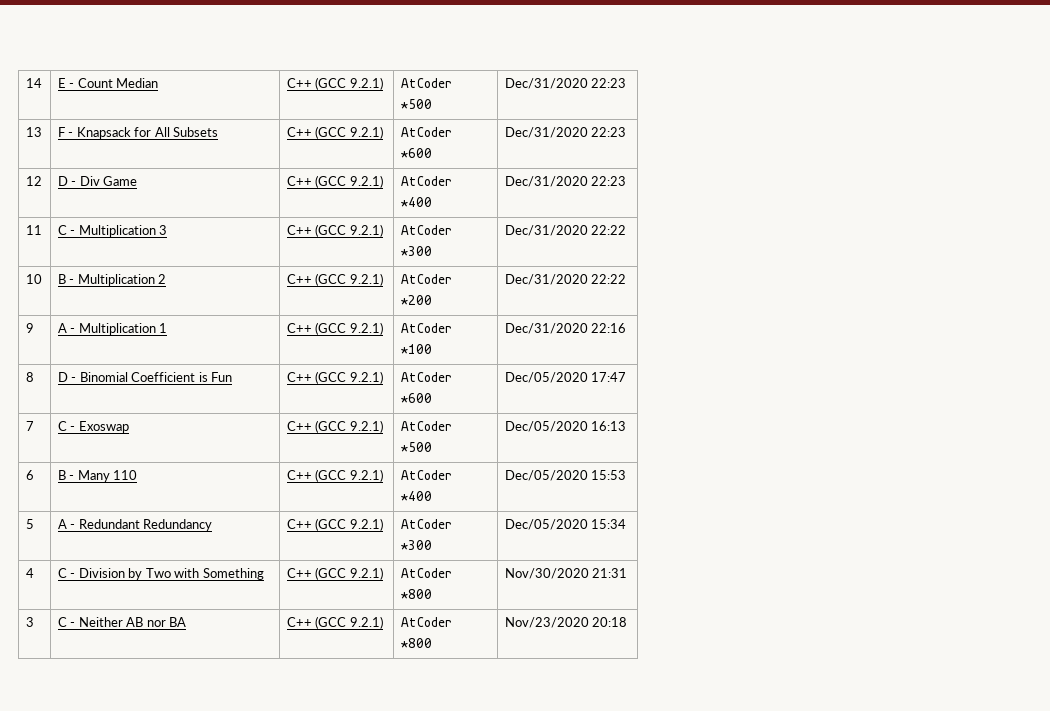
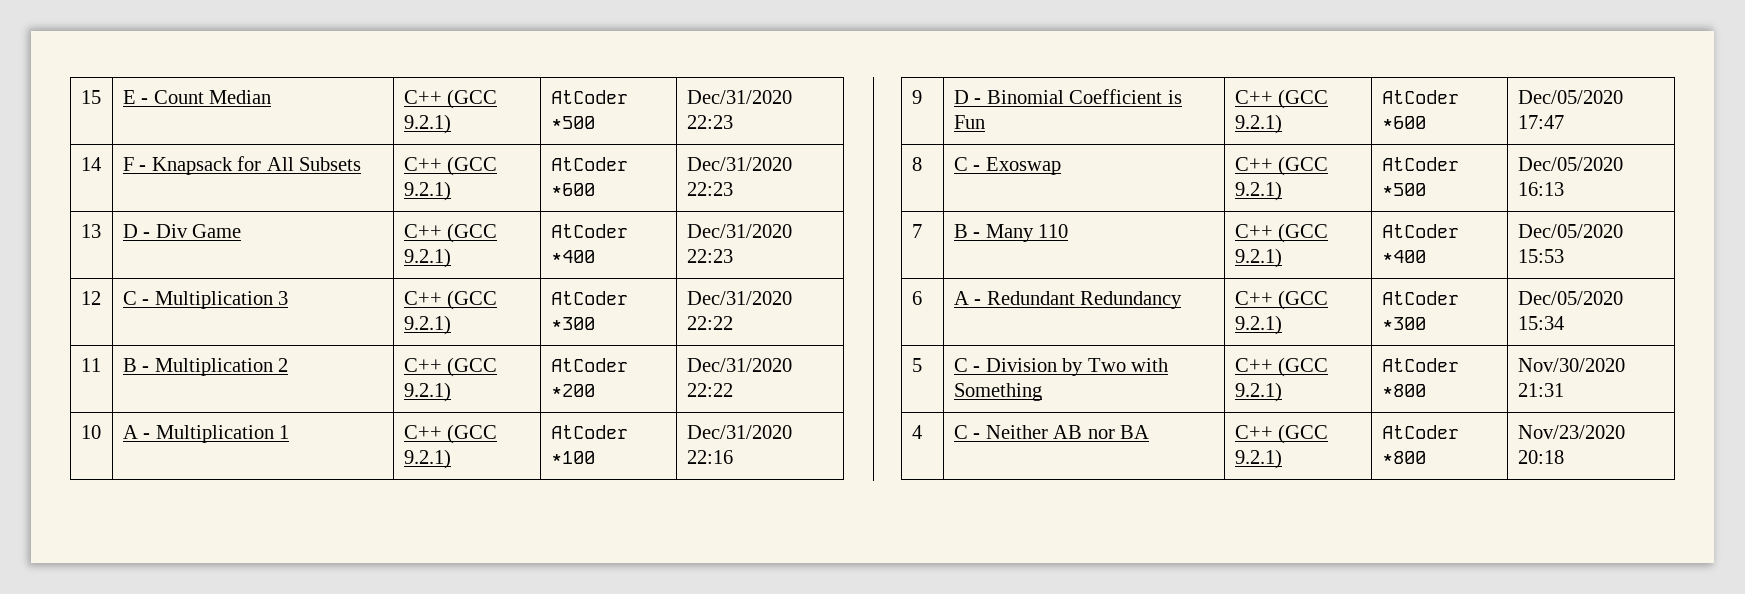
- 14 | E - Count Median | C++ (GCC 9.2.1) | AtCoder *500 | Dec/31/2020 22:23
+ 15 | E - Count Median | C++ (GCC 9.2.1) | AtCoder *500 | Dec/31/2020 22:23
- 13 | F - Knapsack for All Subsets | C++ (GCC 9.2.1) | AtCoder *600 | Dec/31/2020 22:23
+ 14 | F - Knapsack for All Subsets | C++ (GCC 9.2.1) | AtCoder *600 | Dec/31/2020 22:23
- 12 | D - Div Game | C++ (GCC 9.2.1) | AtCoder *400 | Dec/31/2020 22:23
+ 13 | D - Div Game | C++ (GCC 9.2.1) | AtCoder *400 | Dec/31/2020 22:23
- 11 | C - Multiplication 3 | C++ (GCC 9.2.1) | AtCoder *300 | Dec/31/2020 22:22
+ 12 | C - Multiplication 3 | C++ (GCC 9.2.1) | AtCoder *300 | Dec/31/2020 22:22
- 10 | B - Multiplication 2 | C++ (GCC 9.2.1) | AtCoder *200 | Dec/31/2020 22:22
+ 11 | B - Multiplication 2 | C++ (GCC 9.2.1) | AtCoder *200 | Dec/31/2020 22:22
- 9 | A - Multiplication 1 | C++ (GCC 9.2.1) | AtCoder *100 | Dec/31/2020 22:16
+ 10 | A - Multiplication 1 | C++ (GCC 9.2.1) | AtCoder *100 | Dec/31/2020 22:16
- 8 | D - Binomial Coefficient is Fun | C++ (GCC 9.2.1) | AtCoder *600 | Dec/05/2020 17:47
+ 9 | D - Binomial Coefficient is Fun | C++ (GCC 9.2.1) | AtCoder *600 | Dec/05/2020 17:47
- 7 | C - Exoswap | C++ (GCC 9.2.1) | AtCoder *500 | Dec/05/2020 16:13
+ 8 | C - Exoswap | C++ (GCC 9.2.1) | AtCoder *500 | Dec/05/2020 16:13
- 6 | B - Many 110 | C++ (GCC 9.2.1) | AtCoder *400 | Dec/05/2020 15:53
+ 7 | B - Many 110 | C++ (GCC 9.2.1) | AtCoder *400 | Dec/05/2020 15:53
- 5 | A - Redundant Redundancy | C++ (GCC 9.2.1) | AtCoder *300 | Dec/05/2020 15:34
+ 6 | A - Redundant Redundancy | C++ (GCC 9.2.1) | AtCoder *300 | Dec/05/2020 15:34
- 4 | C - Division by Two with Something | C++ (GCC 9.2.1) | AtCoder *800 | Nov/30/2020 21:31
+ 5 | C - Division by Two with Something | C++ (GCC 9.2.1) | AtCoder *800 | Nov/30/2020 21:31
- 3 | C - Neither AB nor BA | C++ (GCC 9.2.1) | AtCoder *800 | Nov/23/2020 20:18
+ 4 | C - Neither AB nor BA | C++ (GCC 9.2.1) | AtCoder *800 | Nov/23/2020 20:18

